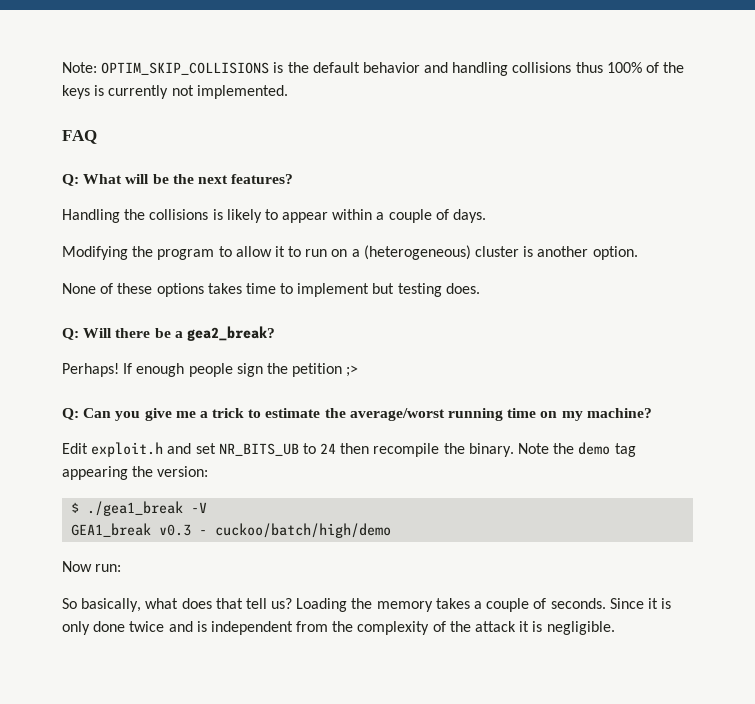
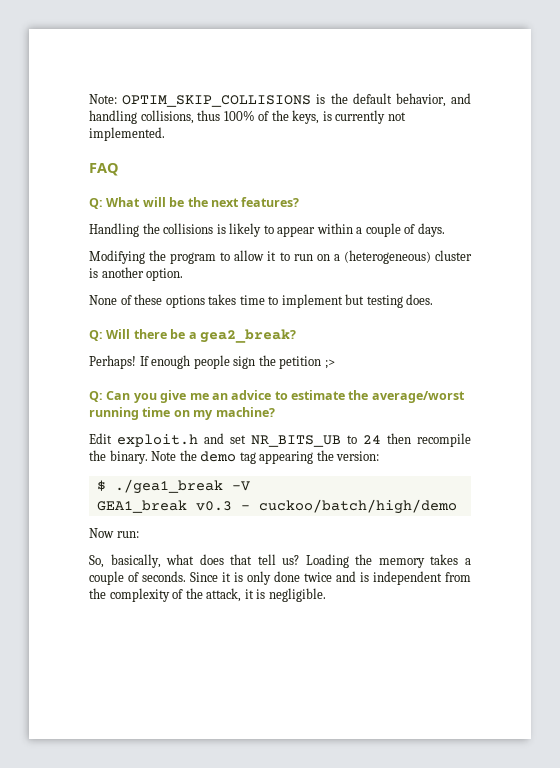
- Note: OPTIM_SKIP_COLLISIONS is the default behavior and handling collisions thus 100% of the keys is currently not implemented.
+ Note: OPTIM_SKIP_COLLISIONS is the default behavior, and handling collisions, thus 100% of the keys, is currently not implemented.
- Q: Can you give me a trick to estimate the average/worst running time on my machine?
+ Q: Can you give me an advice to estimate the average/worst running time on my machine?
- So basically, what does that tell us?
+ So, basically, what does that tell us?
- Since it is only done twice and is independent from the complexity of the attack it is negligible.
+ Since it is only done twice and is independent from the complexity of the attack, it is negligible.

